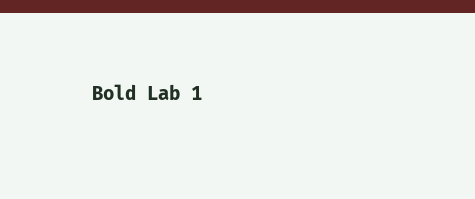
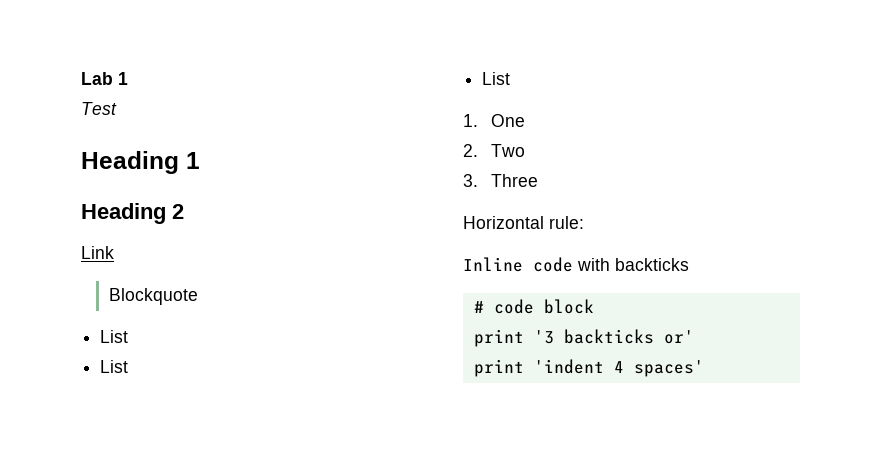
- Bold Lab 1
+ Lab 1
+ Test
+ Heading 1
+ Heading 2
+ Link
+ Blockquote
+ List
+ List
+ List
+ 1. One
+ 2. Two
+ 3. Three
+ Horizontal rule:
+ Inline code with backticks
+ # code block
+ print '3 backticks or'
+ print 'indent 4 spaces'

